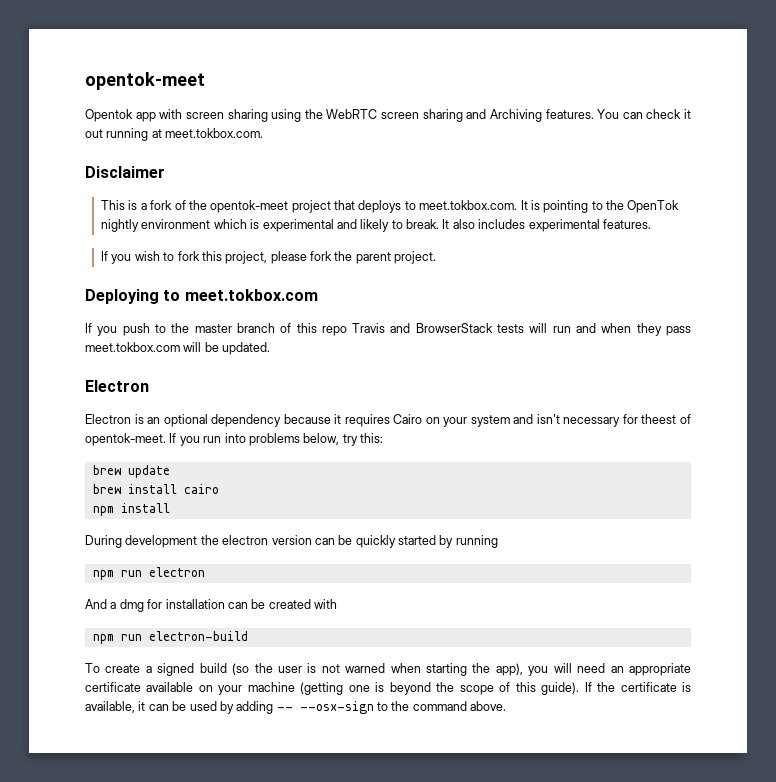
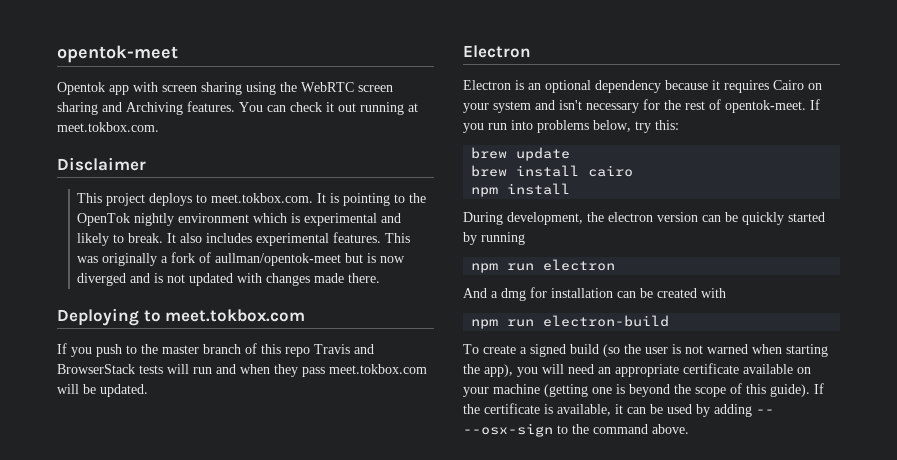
- This is a fork of the opentok-meet project that deploys to meet.tokbox.com. It is pointing to the OpenTok nightly environment which is experimental and likely to break.
+ This project deploys to meet.tokbox.com. It is pointing to the OpenTok nightly environment which is experimental and likely to break.
- It also includes experimental features.
- If you wish to fork this project, please fork the parent project.
+ It also includes experimental features. This was originally a fork of aullman/opentok-meet but is now diverged and is not updated with changes made there.
- Electron is an optional dependency because it requires Cairo on your system and isn't necessary for theest of opentok-meet.
+ Electron is an optional dependency because it requires Cairo on your system and isn't necessary for the rest of opentok-meet.
- During development the electron version can be quickly started by running
+ During development, the electron version can be quickly started by running

